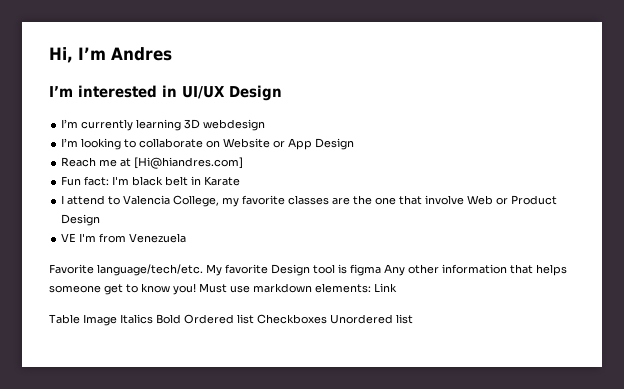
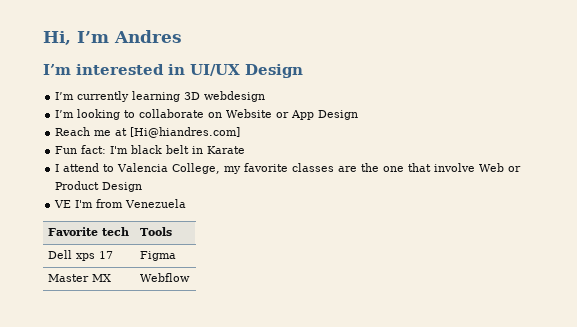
- Favorite language/tech/etc. My favorite Design tool is figma Any other information that helps someone get to know you! Must use markdown elements: Link
- Table Image Italics Bold Ordered list Checkboxes Unordered list
+ Favorite tech | Tools
+ Dell xps 17 | Figma
+ Master MX | Webflow

